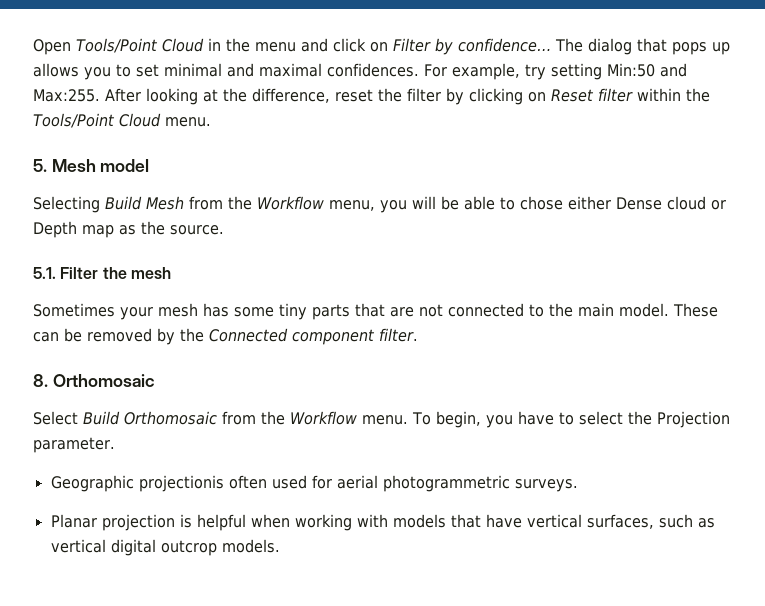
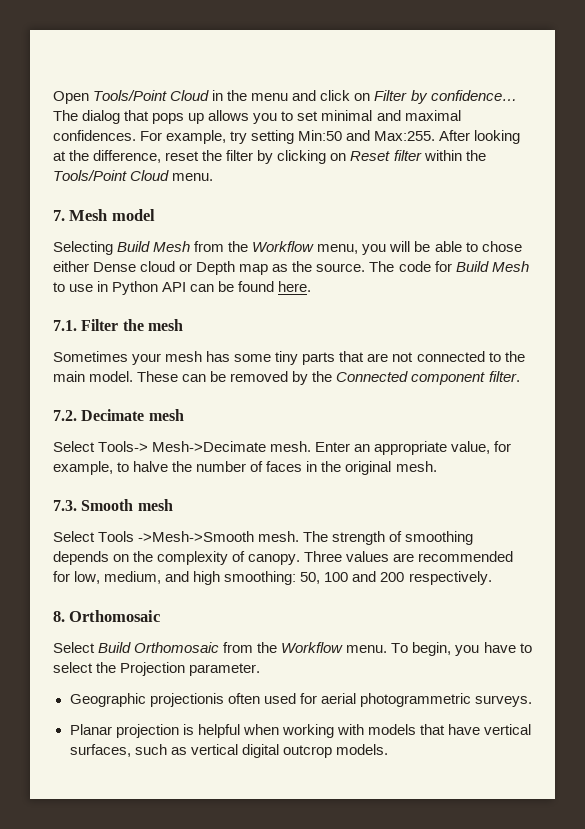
- 5. Mesh model
+ 7. Mesh model
- Selecting Build Mesh from the Workflow menu, you will be able to chose either Dense cloud or Depth map as the source.
- 5.1. Filter the mesh
+ Selecting Build Mesh from the Workflow menu, you will be able to chose either Dense cloud or Depth map as the source. The code for Build Mesh to use in Python API can be found here.
+ 7.1. Filter the mesh
+ 7.2. Decimate mesh
+ Select Tools-> Mesh->Decimate mesh. Enter an appropriate value, for example, to halve the number of faces in the original mesh.
+ 7.3. Smooth mesh
+ Select Tools ->Mesh->Smooth mesh. The strength of smoothing depends on the complexity of canopy. Three values are recommended for low, medium, and high smoothing: 50, 100 and 200 respectively.

